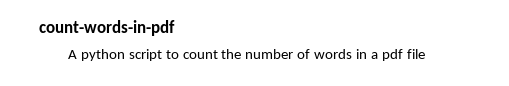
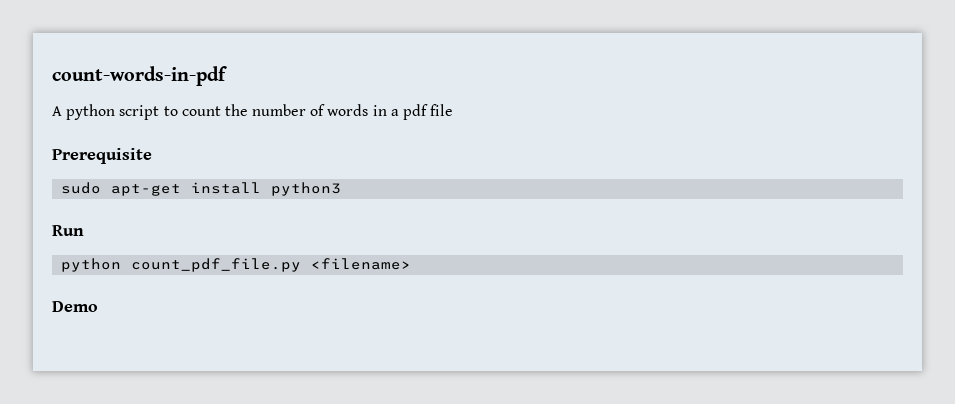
+ Prerequisite
+ sudo apt-get install python3
+ Run
+ python count_pdf_file.py <filename>
+ Demo

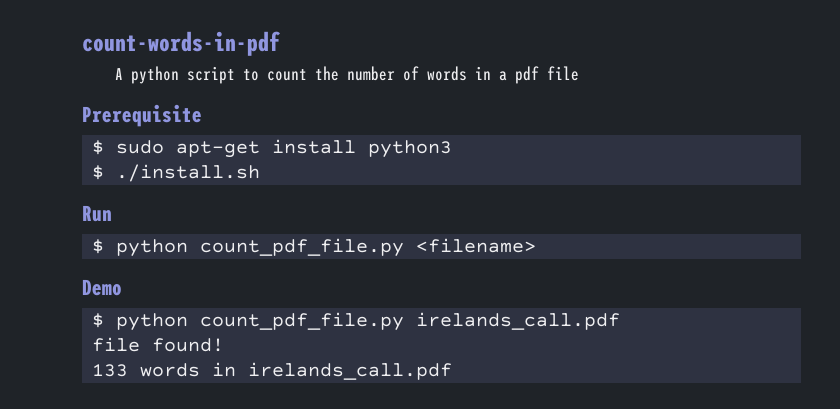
- sudo apt-get install python3
+ $ sudo apt-get install python3
+ $ ./install.sh
- python count_pdf_file.py <filename>
+ $ python count_pdf_file.py <filename>
+ $ python count_pdf_file.py irelands_call.pdf
+ file found!
+ 133 words in irelands_call.pdf

